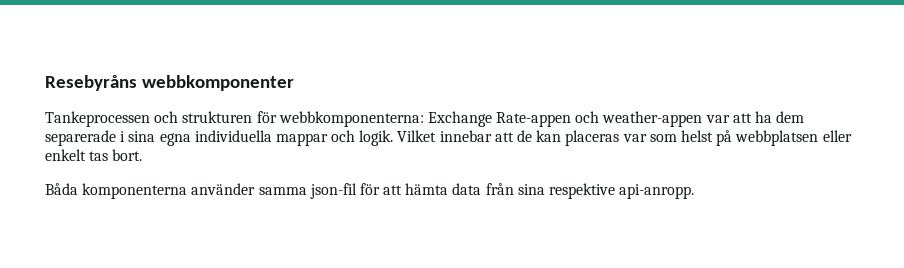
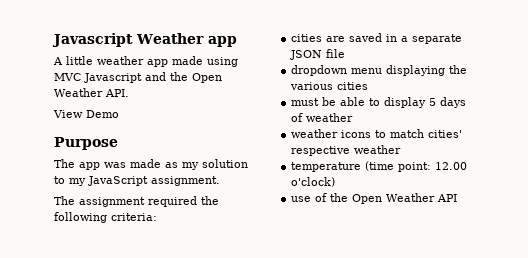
- Resebyråns webbkomponenter
- Tankeprocessen och strukturen för webbkomponenterna: Exchange Rate-appen och weather-appen var att ha dem separerade i sina egna individuella mappar och logik. Vilket innebar att de kan placeras var som helst på webbplatsen eller enkelt tas bort.
- Båda komponenterna använder samma json-fil för att hämta data från sina respektive api-anropp.
+ Javascript Weather app
+ A little weather app made using MVC Javascript and the Open Weather API.
+ View Demo
+ Purpose
+ The app was made as my solution to my JavaScript assignment.
+ The assignment required the following criteria:
+ cities are saved in a separate JSON file
+ dropdown menu displaying the various cities
+ must be able to display 5 days of weather
+ weather icons to match cities' respective weather
+ temperature (time point: 12.00 o'clock)
+ use of the Open Weather API

